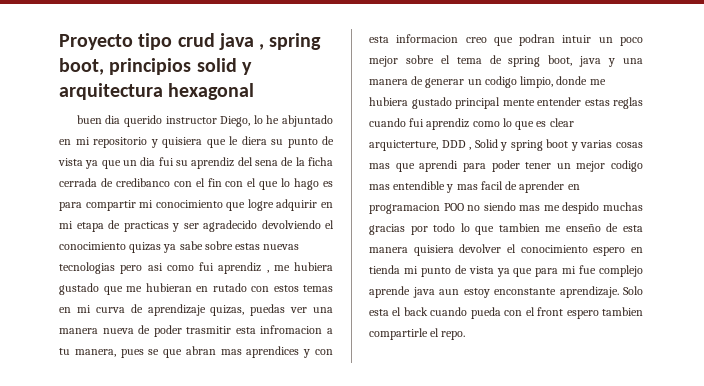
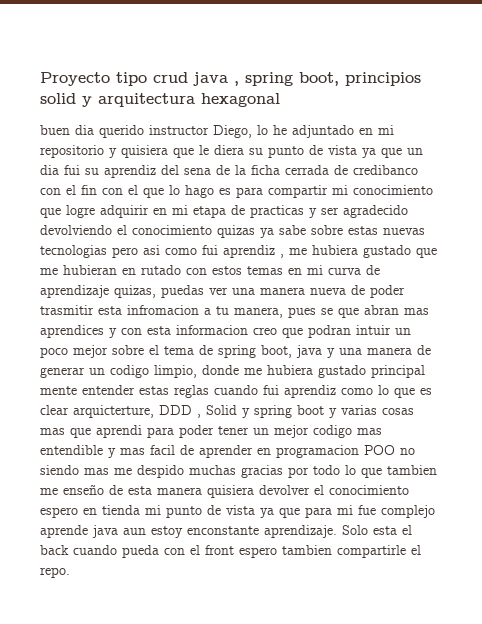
- buen dia querido instructor Diego, lo he abjuntado en mi repositorio y quisiera que le diera su punto de vista ya que un dia fui su aprendiz del sena de la ficha cerrada de credibanco con el fin con el que lo hago es para compartir mi conocimiento que logre adquirir en mi etapa de practicas y ser agradecido devolviendo el conocimiento quizas ya sabe sobre estas nuevas tecnologias pero asi como fui aprendiz , me hubiera gustado que me hubieran en rutado con estos temas en mi curva de aprendizaje quizas, puedas ver una manera nueva de poder trasmitir esta infromacion a tu manera, pues se que abran mas aprendices y con esta informacion creo que podran intuir un poco mejor sobre el tema de spring boot, java y una manera de generar un codigo limpio, donde me hubiera gustado principal mente entender estas reglas cuando fui aprendiz como lo que es clear arquicterture, DDD , Solid y spring boot y varias cosas mas que aprendi para poder tener un mejor codigo mas entendible y mas facil de aprender en programacion POO no siendo mas me despido muchas gracias por todo lo que tambien me enseño de esta manera quisiera devolver el conocimiento espero en tienda mi punto de vista ya que para mi fue complejo aprende java aun estoy enconstante aprendizaje.
+ buen dia querido instructor Diego, lo he adjuntado en mi repositorio y quisiera que le diera su punto de vista ya que un dia fui su aprendiz del sena de la ficha cerrada de credibanco con el fin con el que lo hago es para compartir mi conocimiento que logre adquirir en mi etapa de practicas y ser agradecido devolviendo el conocimiento quizas ya sabe sobre estas nuevas tecnologias pero asi como fui aprendiz , me hubiera gustado que me hubieran en rutado con estos temas en mi curva de aprendizaje quizas, puedas ver una manera nueva de poder trasmitir esta infromacion a tu manera, pues se que abran mas aprendices y con esta informacion creo que podran intuir un poco mejor sobre el tema de spring boot, java y una manera de generar un codigo limpio, donde me hubiera gustado principal mente entender estas reglas cuando fui aprendiz como lo que es clear arquicterture, DDD , Solid y spring boot y varias cosas mas que aprendi para poder tener un mejor codigo mas entendible y mas facil de aprender en programacion POO no siendo mas me despido muchas gracias por todo lo que tambien me enseño de esta manera quisiera devolver el conocimiento espero en tienda mi punto de vista ya que para mi fue complejo aprende java aun estoy enconstante aprendizaje.

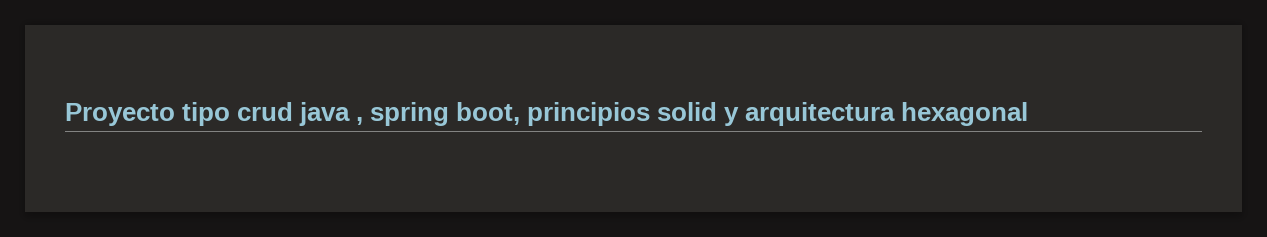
- buen dia querido instructor Diego, lo he adjuntado en mi repositorio y quisiera que le diera su punto de vista ya que un dia fui su aprendiz del sena de la ficha cerrada de credibanco con el fin con el que lo hago es para compartir mi conocimiento que logre adquirir en mi etapa de practicas y ser agradecido devolviendo el conocimiento quizas ya sabe sobre estas nuevas tecnologias pero asi como fui aprendiz , me hubiera gustado que me hubieran en rutado con estos temas en mi curva de aprendizaje quizas, puedas ver una manera nueva de poder trasmitir esta infromacion a tu manera, pues se que abran mas aprendices y con esta informacion creo que podran intuir un poco mejor sobre el tema de spring boot, java y una manera de generar un codigo limpio, donde me hubiera gustado principal mente entender estas reglas cuando fui aprendiz como lo que es clear arquicterture, DDD , Solid y spring boot y varias cosas mas que aprendi para poder tener un mejor codigo mas entendible y mas facil de aprender en programacion POO no siendo mas me despido muchas gracias por todo lo que tambien me enseño de esta manera quisiera devolver el conocimiento espero en tienda mi punto de vista ya que para mi fue complejo aprende java aun estoy enconstante aprendizaje. Solo esta el back cuando pueda con el front espero tambien compartirle el repo.

